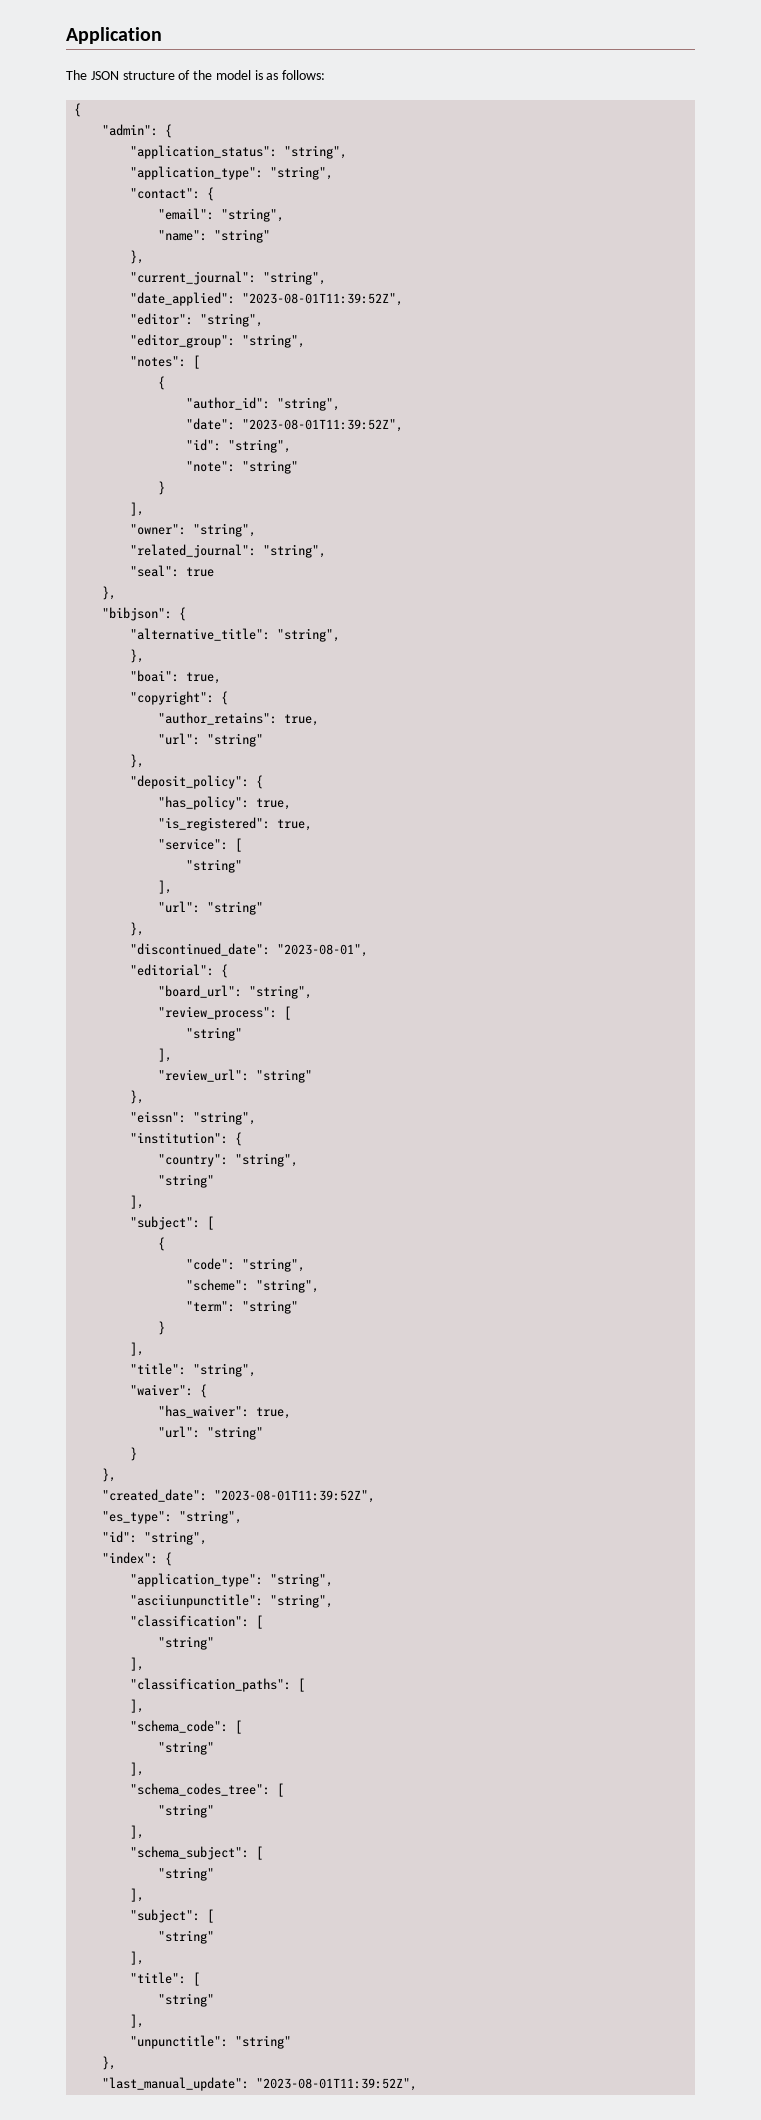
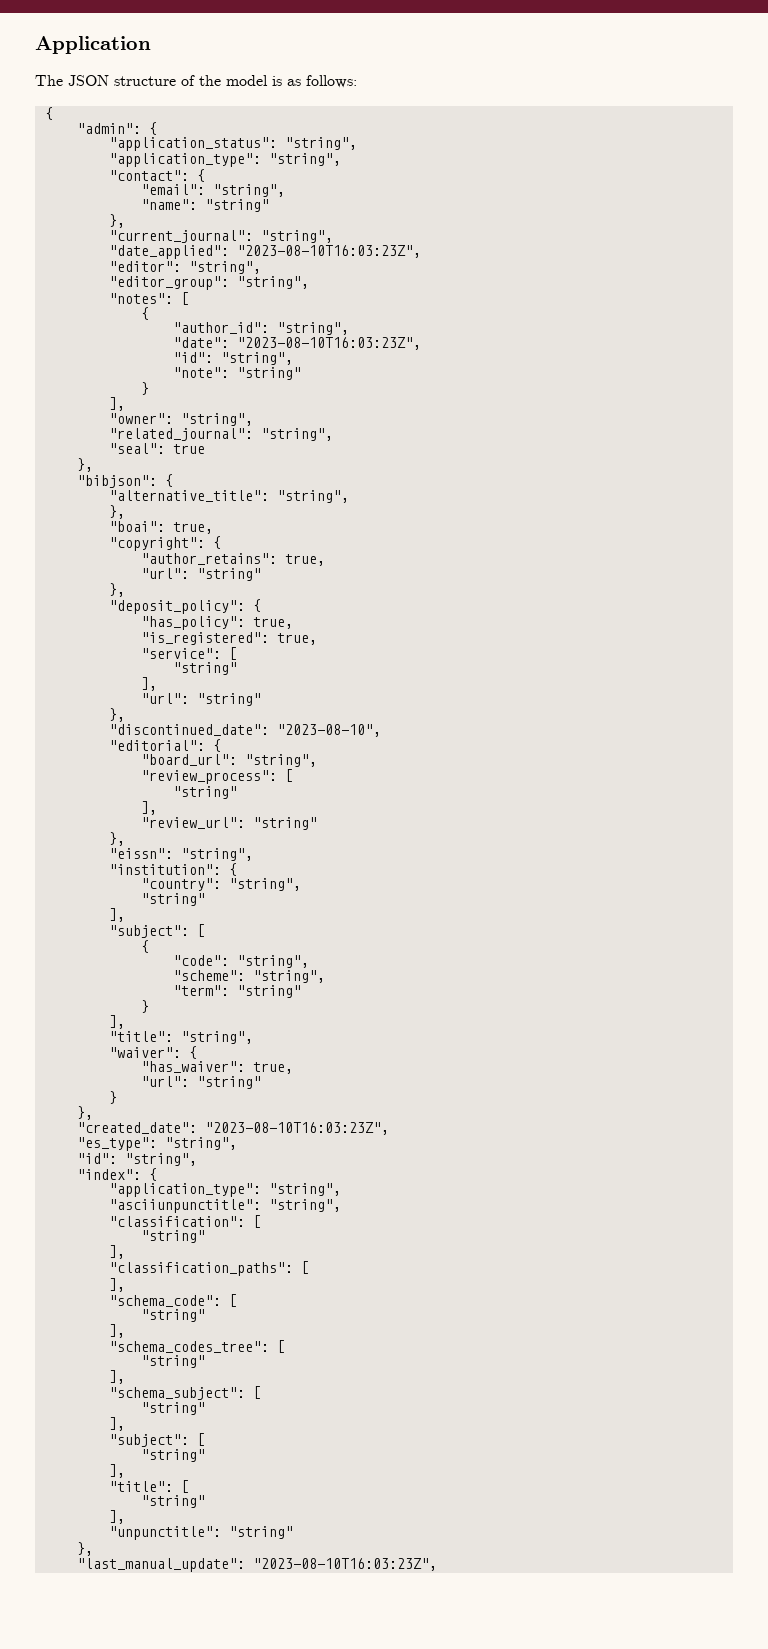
- "date_applied": "2023-08-01T11:39:52Z",
+ "date_applied": "2023-08-10T16:03:23Z",
- "date": "2023-08-01T11:39:52Z",
+ "date": "2023-08-10T16:03:23Z",
- "discontinued_date": "2023-08-01",
+ "discontinued_date": "2023-08-10",
- "created_date": "2023-08-01T11:39:52Z",
+ "created_date": "2023-08-10T16:03:23Z",
- "last_manual_update": "2023-08-01T11:39:52Z",
+ "last_manual_update": "2023-08-10T16:03:23Z",

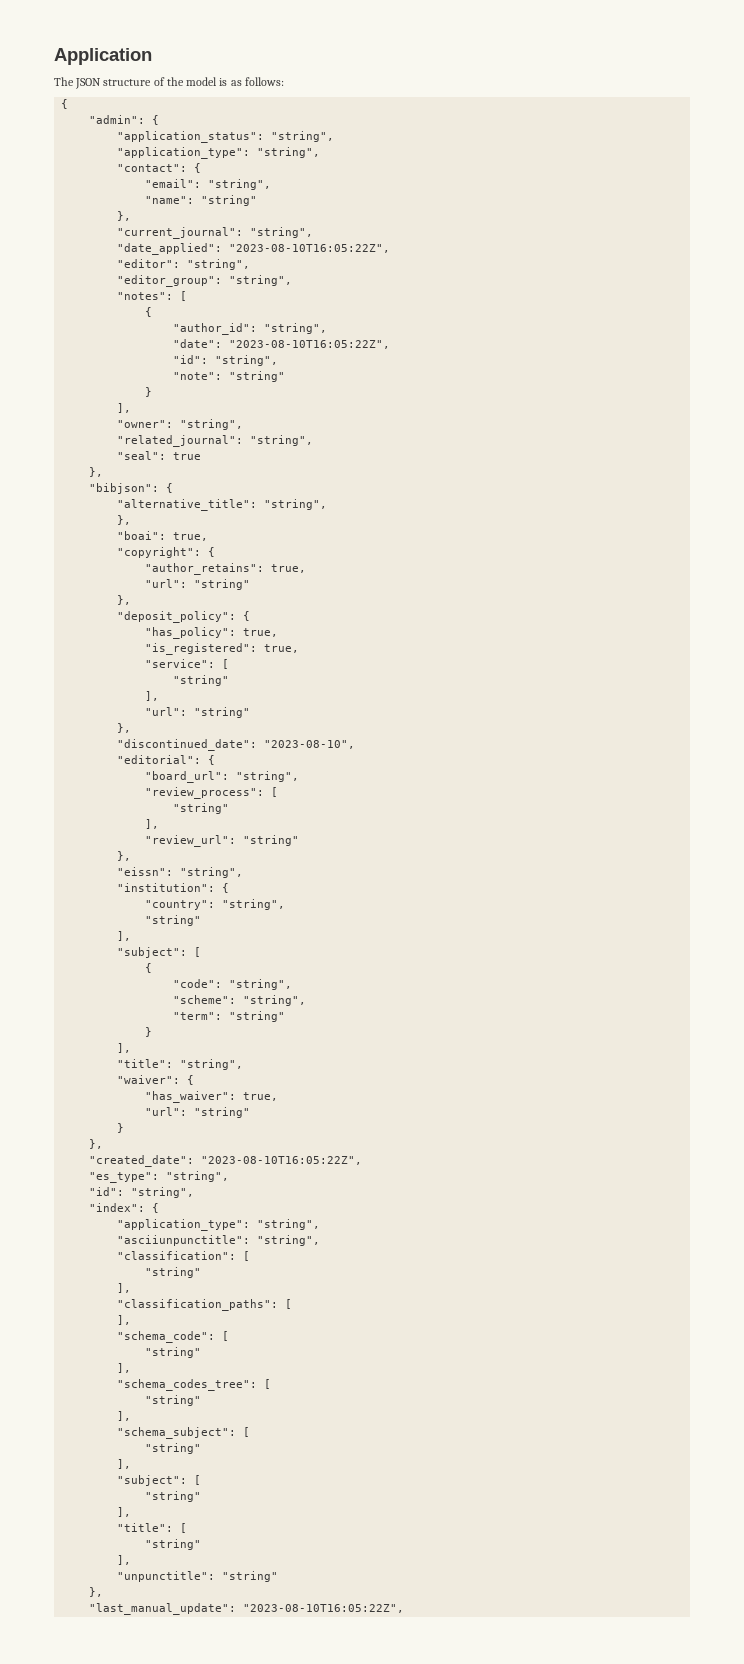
- "date_applied": "2023-08-10T16:03:23Z",
+ "date_applied": "2023-08-10T16:05:22Z",
- "date": "2023-08-10T16:03:23Z",
+ "date": "2023-08-10T16:05:22Z",
- "created_date": "2023-08-10T16:03:23Z",
+ "created_date": "2023-08-10T16:05:22Z",
- "last_manual_update": "2023-08-10T16:03:23Z",
+ "last_manual_update": "2023-08-10T16:05:22Z",

